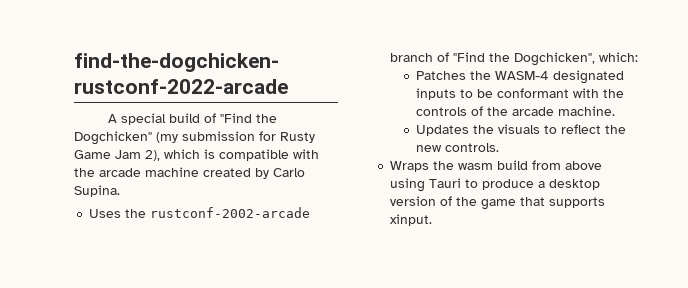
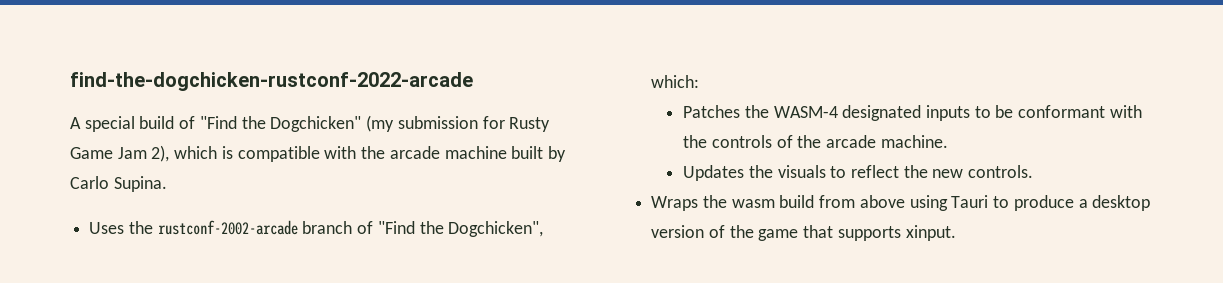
- A special build of "Find the Dogchicken" (my submission for Rusty Game Jam 2), which is compatible with the arcade machine created by Carlo Supina.
+ A special build of "Find the Dogchicken" (my submission for Rusty Game Jam 2), which is compatible with the arcade machine built by Carlo Supina.

